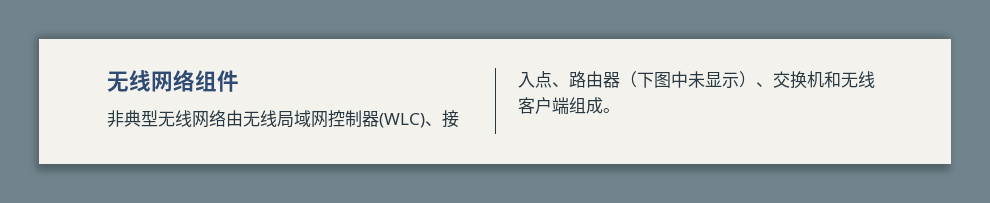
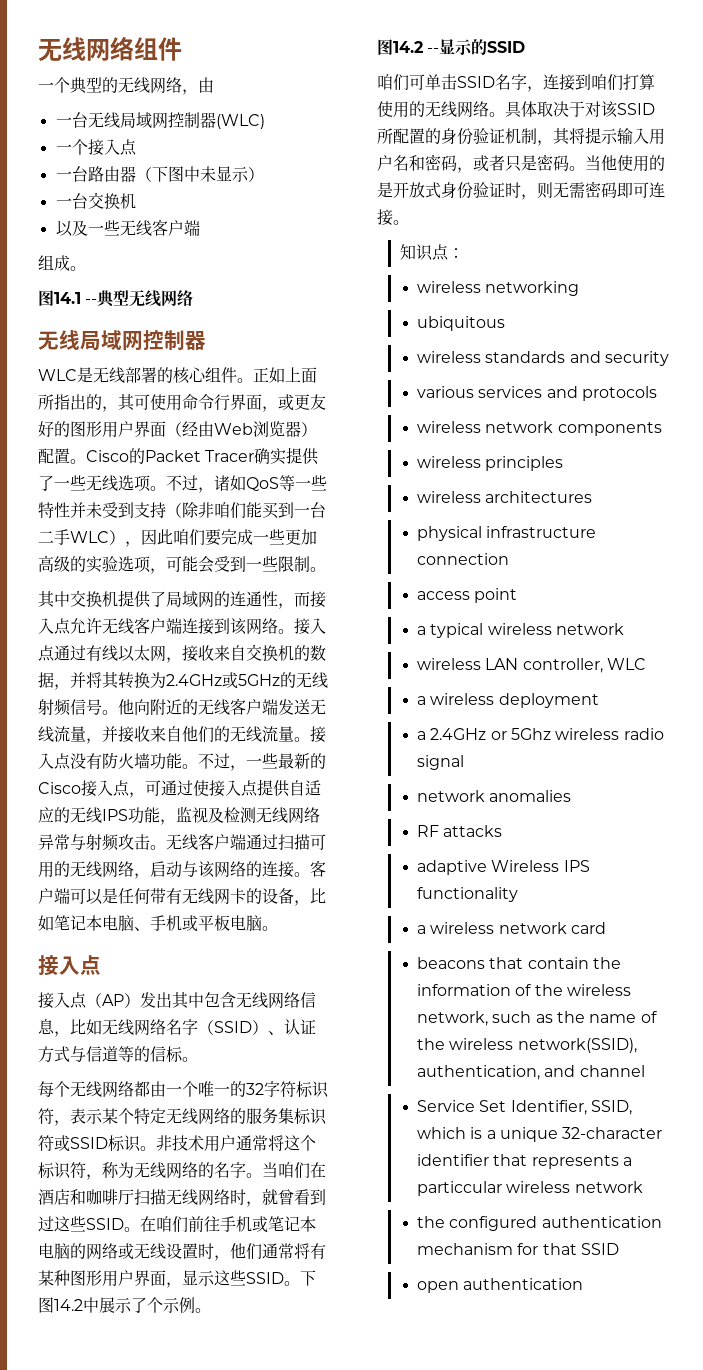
- 非典型无线网络由无线局域网控制器(WLC)、接入点、路由器（下图中未显示）、交换机和无线客户端组成。
+ 一个典型的无线网络，由
+ 一台无线局域网控制器(WLC)
+ 一个接入点
+ 一台路由器（下图中未显示）
+ 一台交换机
+ 以及一些无线客户端
+ 组成。
+ 图14.1 --典型无线网络
+ 无线局域网控制器
+ WLC是无线部署的核心组件。正如上面所指出的，其可使用命令行界面，或更友好的图形用户界面（经由Web浏览器）配置。Cisco的Packet Tracer确实提供了一些无线选项。不过，诸如QoS等一些特性并未受到支持（除非咱们能买到一台二手WLC），因此咱们要完成一些更加高级的实验选项，可能会受到一些限制。
+ 其中交换机提供了局域网的连通性，而接入点允许无线客户端连接到该网络。接入点通过有线以太网，接收来自交换机的数据，并将其转换为2.4GHz或5GHz的无线射频信号。他向附近的无线客户端发送无线流量，并接收来自他们的无线流量。接入点没有防火墙功能。不过，一些最新的Cisco接入点，可通过使接入点提供自适应的无线IPS功能，监视及检测无线网络异常与射频攻击。无线客户端通过扫描可用的无线网络，启动与该网络的连接。客户端可以是任何带有无线网卡的设备，比如笔记本电脑、手机或平板电脑。
+ 接入点
+ 接入点（AP）发出其中包含无线网络信息，比如无线网络名字（SSID）、认证方式与信道等的信标。
+ 每个无线网络都由一个唯一的32字符标识符，表示某个特定无线网络的服务集标识符或SSID标识。非技术用户通常将这个标识符，称为无线网络的名字。当咱们在酒店和咖啡厅扫描无线网络时，就曾看到过这些SSID。在咱们前往手机或笔记本电脑的网络或无线设置时，他们通常将有某种图形用户界面，显示这些SSID。下图14.2中展示了个示例。
+ 图14.2 --显示的SSID
+ 咱们可单击SSID名字，连接到咱们打算使用的无线网络。具体取决于对该SSID所配置的身份验证机制，其将提示输入用户名和密码，或者只是密码。当他使用的是开放式身份验证时，则无需密码即可连接。
+ 知识点：
+ wireless networking
+ ubiquitous
+ wireless standards and security
+ various services and protocols
+ wireless network components
+ wireless principles
+ wireless architectures
+ physical infrastructure connection
+ access point
+ a typical wireless network
+ wireless LAN controller, WLC
+ a wireless deployment
+ a 2.4GHz or 5Ghz wireless radio signal
+ network anomalies
+ RF attacks
+ adaptive Wireless IPS functionality
+ a wireless network card
+ beacons that contain the information of the wireless network, such as the name of the wireless network(SSID), authentication, and channel
+ Service Set Identifier, SSID, which is a unique 32-character identifier that represents a particcular wireless network
+ the configured authentication mechanism for that SSID
+ open authentication

